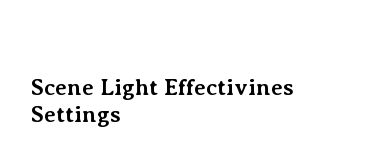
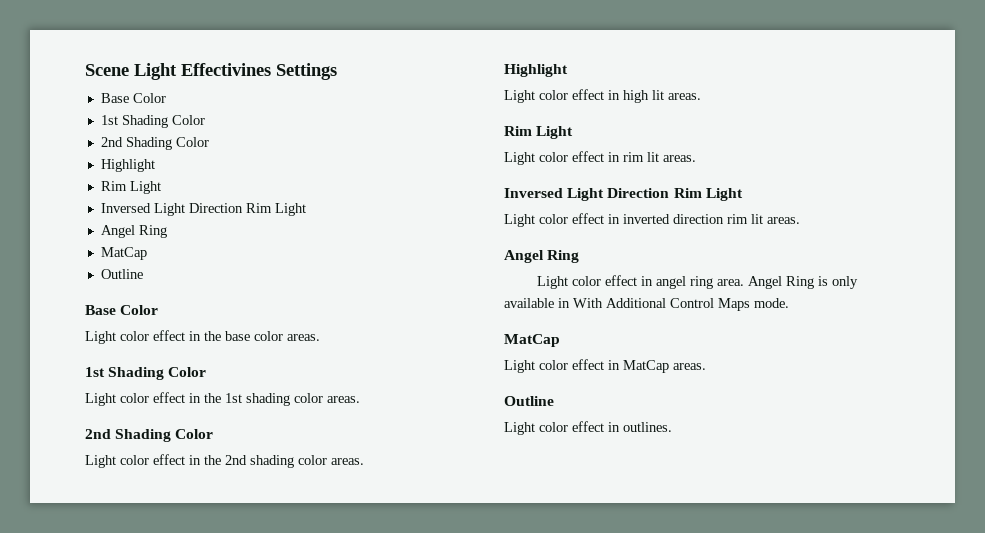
  Scene Light Effectivines Settings
+ Base Color
+ 1st Shading Color
+ 2nd Shading Color
+ Highlight
+ Rim Light
+ Inversed Light Direction Rim Light
+ Angel Ring
+ MatCap
+ Outline
+ Base Color
+ Light color effect in the base color areas.
+ 1st Shading Color
+ Light color effect in the 1st shading color areas.
+ 2nd Shading Color
+ Light color effect in the 2nd shading color areas.
+ Highlight
+ Light color effect in high lit areas.
+ Rim Light
+ Light color effect in rim lit areas.
+ Inversed Light Direction Rim Light
+ Light color effect in inverted direction rim lit areas.
+ Angel Ring
+ Light color effect in angel ring area. Angel Ring is only available in With Additional Control Maps mode.
+ MatCap
+ Light color effect in MatCap areas.
+ Outline
+ Light color effect in outlines.

